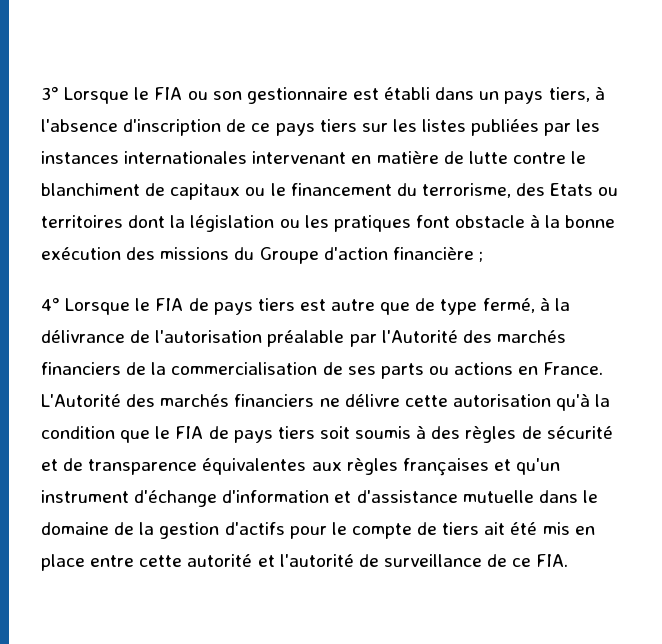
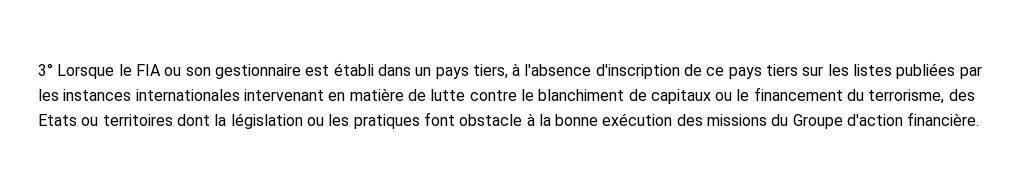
- 3° Lorsque le FIA ou son gestionnaire est établi dans un pays tiers, à l'absence d'inscription de ce pays tiers sur les listes publiées par les instances internationales intervenant en matière de lutte contre le blanchiment de capitaux ou le financement du terrorisme, des Etats ou territoires dont la législation ou les pratiques font obstacle à la bonne exécution des missions du Groupe d'action financière ;
- 4° Lorsque le FIA de pays tiers est autre que de type fermé, à la délivrance de l'autorisation préalable par l'Autorité des marchés financiers de la commercialisation de ses parts ou actions en France. L'Autorité des marchés financiers ne délivre cette autorisation qu'à la condition que le FIA de pays tiers soit soumis à des règles de sécurité et de transparence équivalentes aux règles françaises et qu'un instrument d'échange d'information et d'assistance mutuelle dans le domaine de la gestion d'actifs pour le compte de tiers ait été mis en place entre cette autorité et l'autorité de surveillance de ce FIA.
+ 3° Lorsque le FIA ou son gestionnaire est établi dans un pays tiers, à l'absence d'inscription de ce pays tiers sur les listes publiées par les instances internationales intervenant en matière de lutte contre le blanchiment de capitaux ou le financement du terrorisme, des Etats ou territoires dont la législation ou les pratiques font obstacle à la bonne exécution des missions du Groupe d'action financière.

